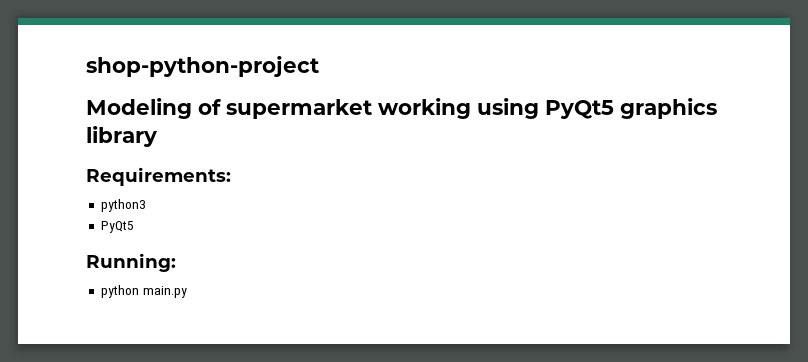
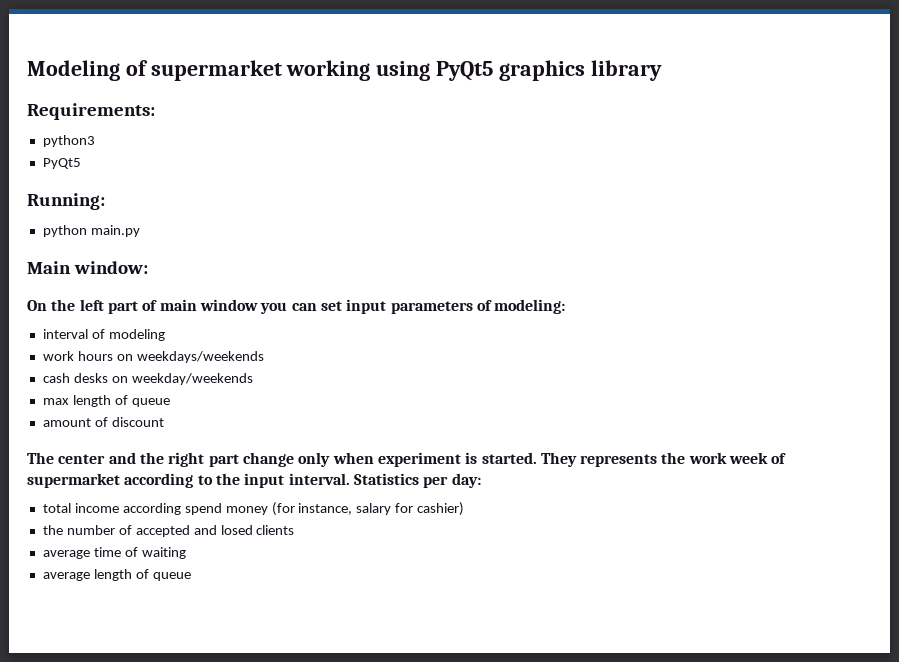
- shop-python-project
+ Main window:
+ On the left part of main window you can set input parameters of modeling:
+ interval of modeling
+ work hours on weekdays/weekends
+ cash desks on weekday/weekends
+ max length of queue
+ amount of discount
+ The center and the right part change only when experiment is started. They represents the work week of supermarket according to the input interval. Statistics per day:
+ total income according spend money (for instance, salary for cashier)
+ the number of accepted and losed clients
+ average time of waiting
+ average length of queue

